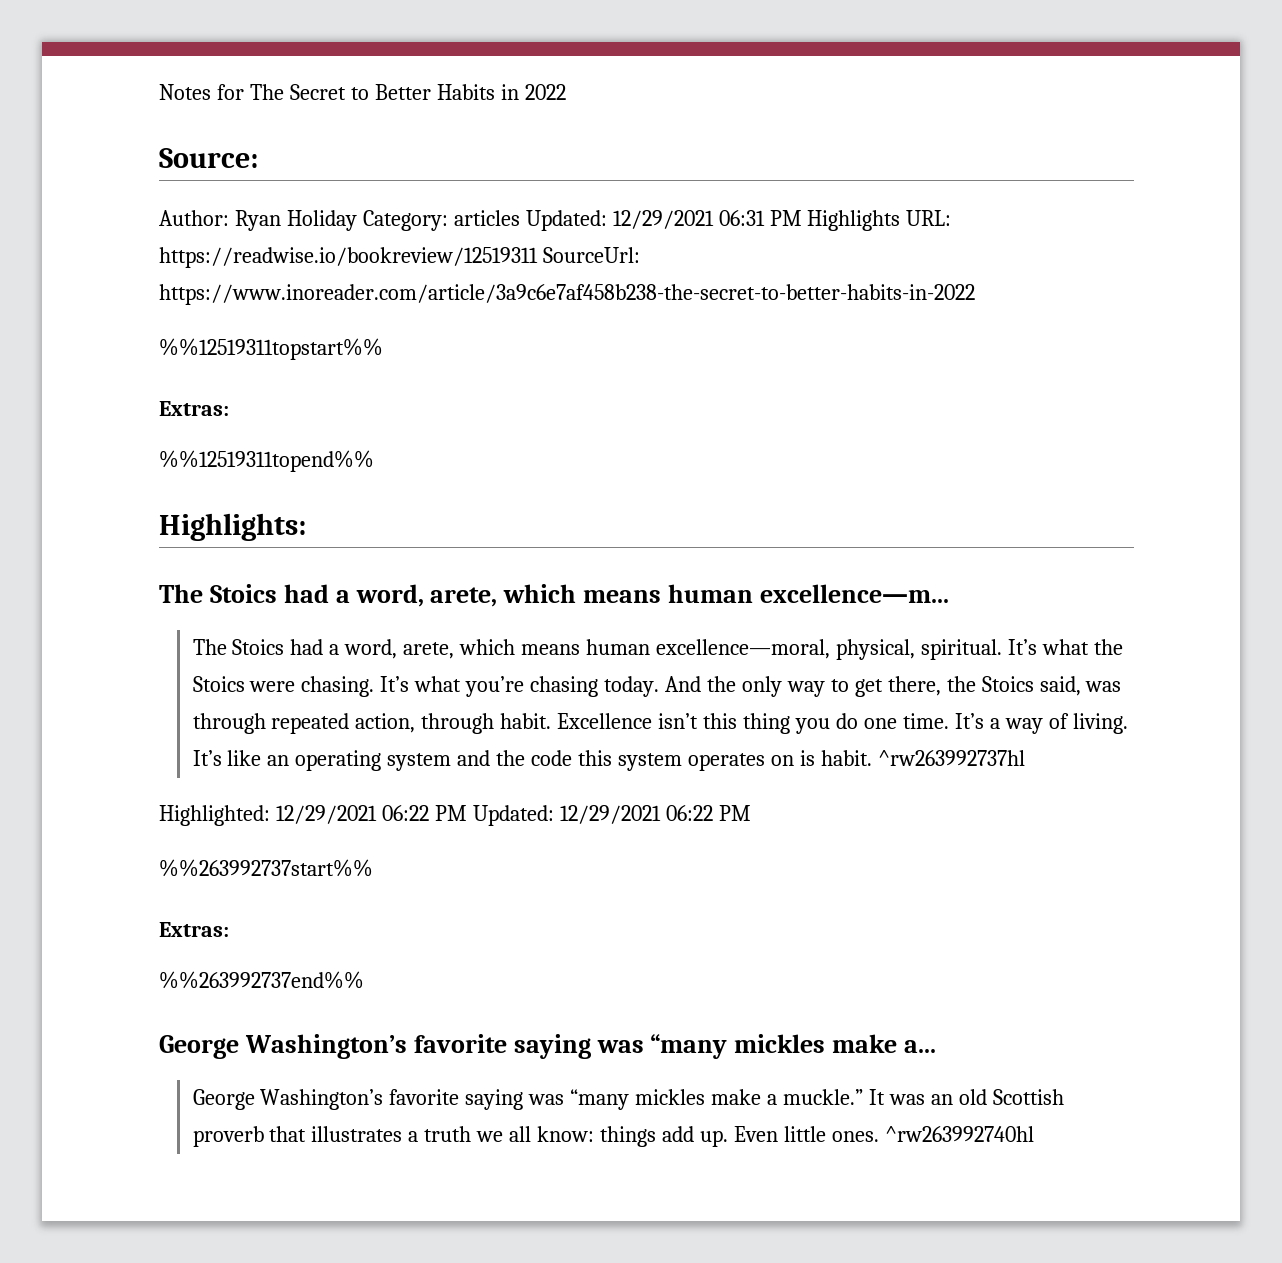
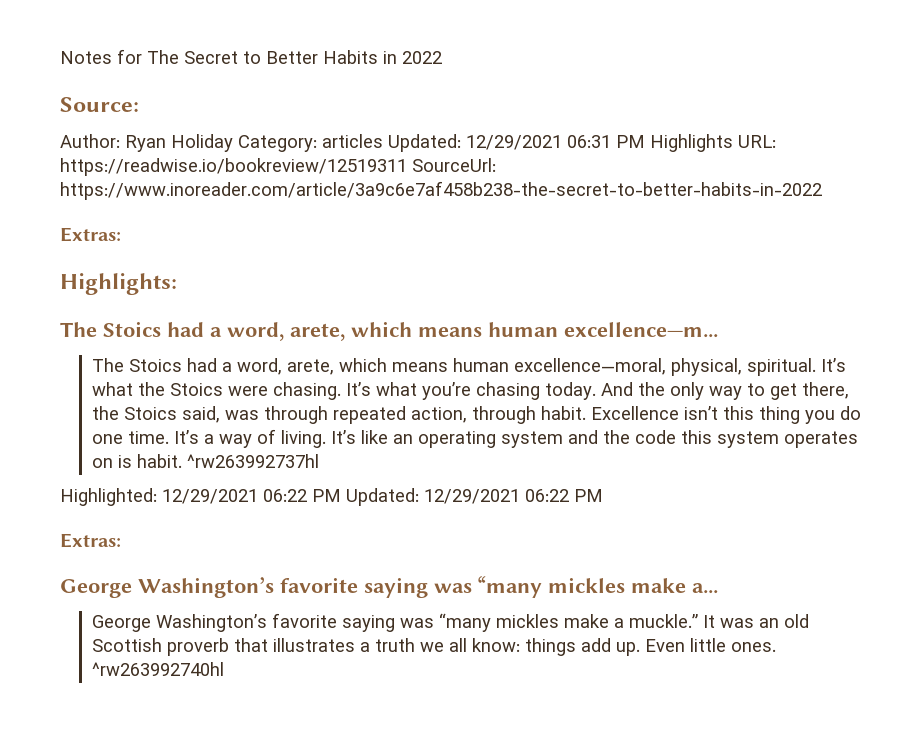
  Author: Ryan Holiday Category: articles Updated: 12/29/2021 06:31 PM Highlights URL: https://readwise.io/bookreview/12519311 SourceUrl: https://www.inoreader.com/article/3a9c6e7af458b238-the-secret-to-better-habits-in-2022
- %%12519311topstart%%
  Extras:
- %%12519311topend%%
  Highlighted: 12/29/2021 06:22 PM Updated: 12/29/2021 06:22 PM
- %%263992737start%%
  Extras:
- %%263992737end%%

